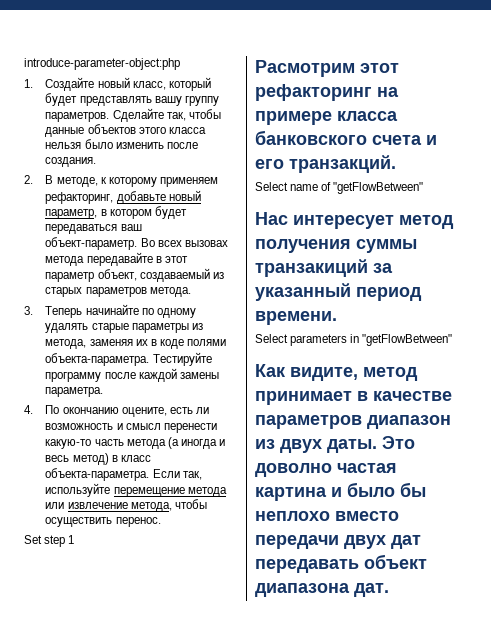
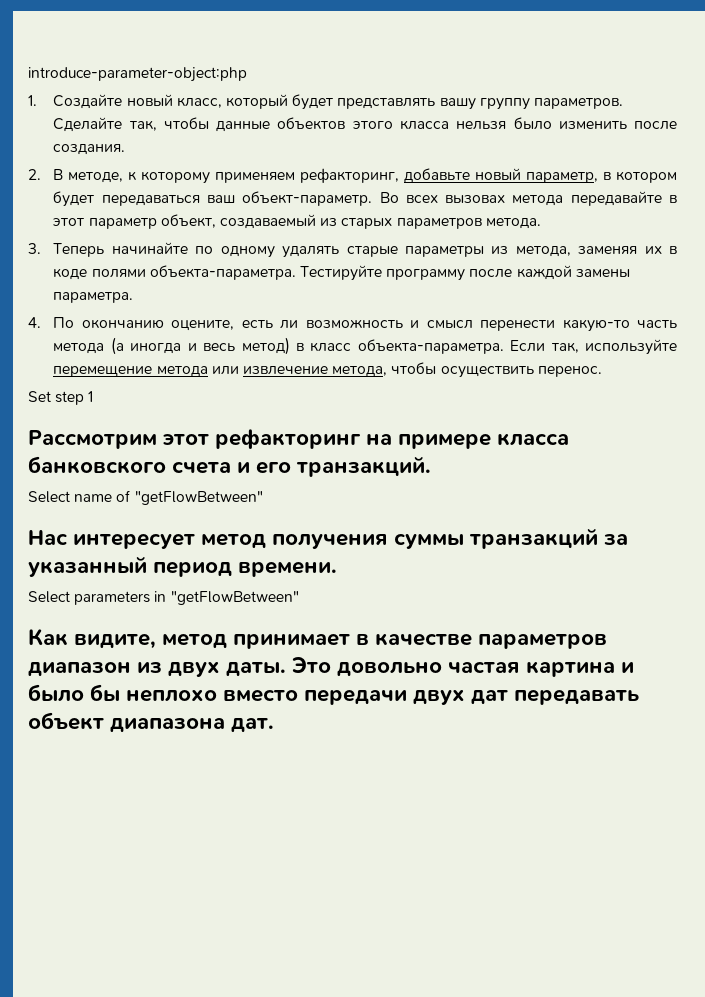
- Расмотрим этот рефакторинг на примере класса банковского счета и его транзакций.
+ Рассмотрим этот рефакторинг на примере класса банковского счета и его транзакций.
- Нас интересует метод получения суммы транзакиций за указанный период времени.
+ Нас интересует метод получения суммы транзакций за указанный период времени.
- Это доволно частая картина и было бы неплохо вместо передачи двух дат передавать объект диапазона дат.
+ Это довольно частая картина и было бы неплохо вместо передачи двух дат передавать объект диапазона дат.

